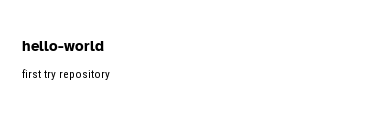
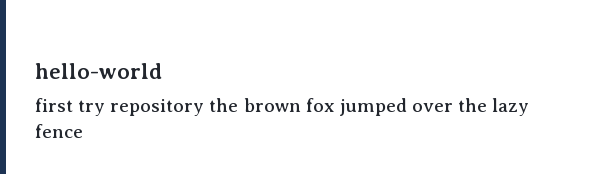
- first try repository
+ first try repository the brown fox jumped over the lazy fence

